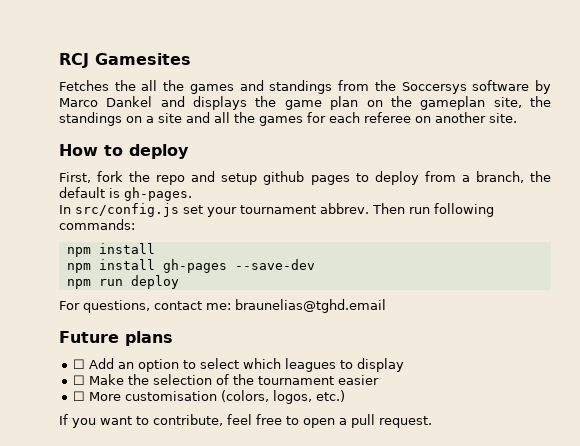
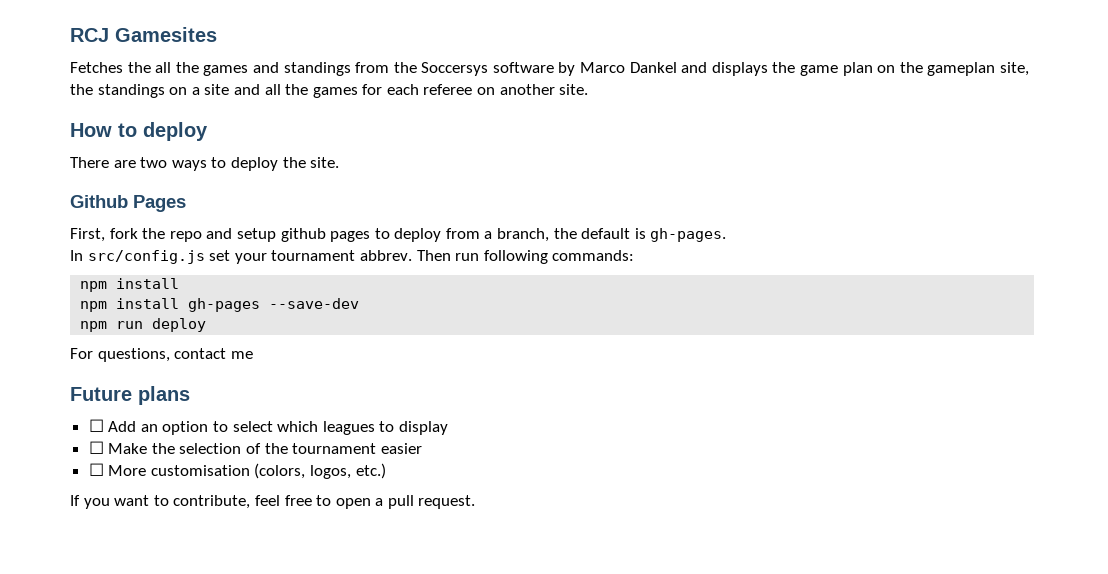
+ There are two ways to deploy the site.
+ Github Pages
- For questions, contact me: braunelias@tghd.email
+ For questions, contact me

